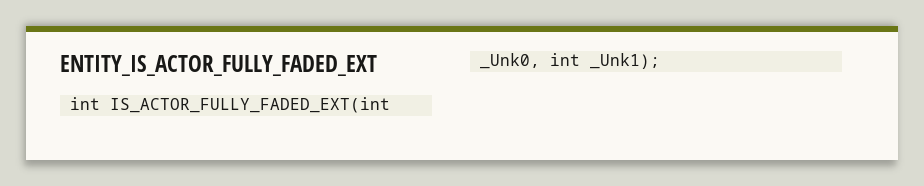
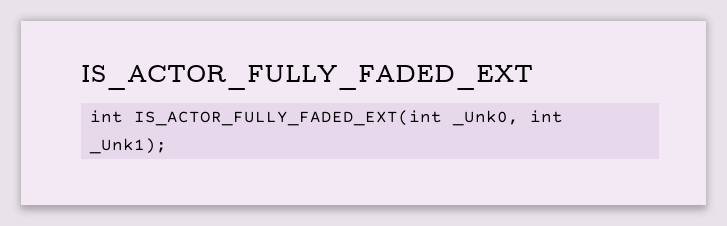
- ENTITY_IS_ACTOR_FULLY_FADED_EXT
+ IS_ACTOR_FULLY_FADED_EXT

